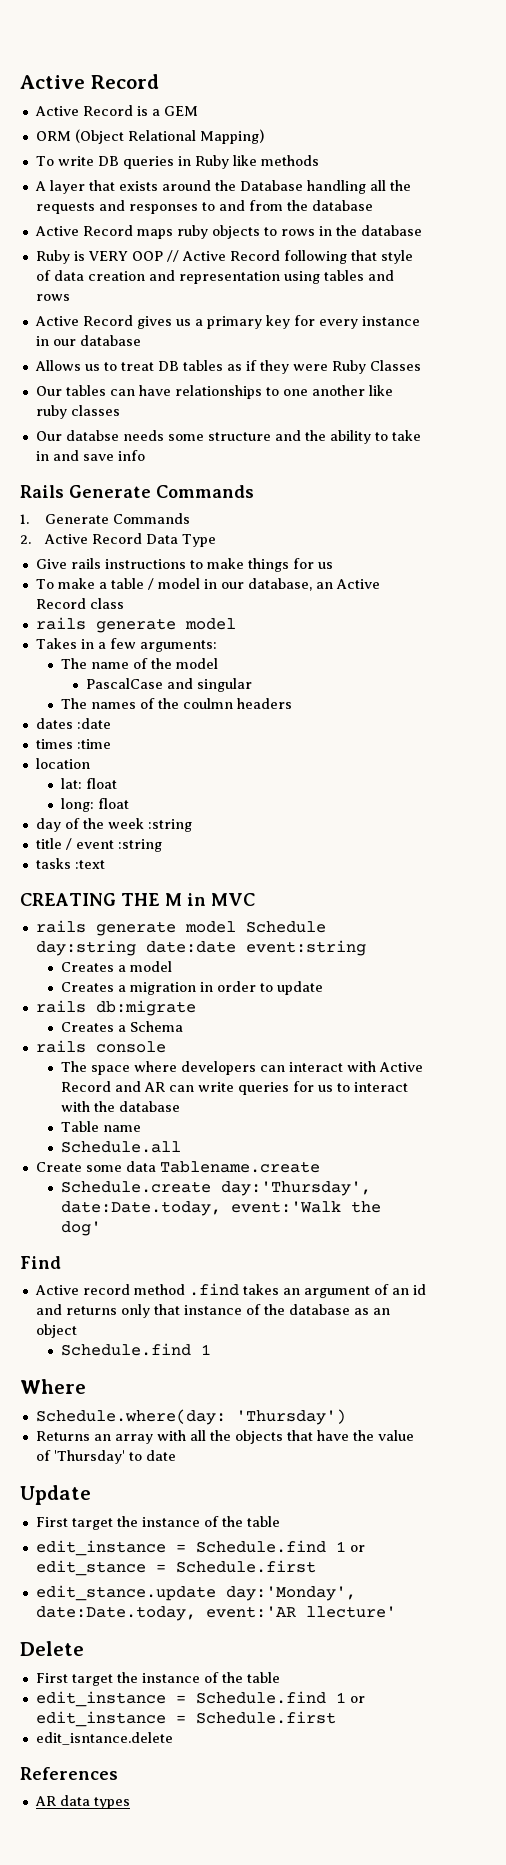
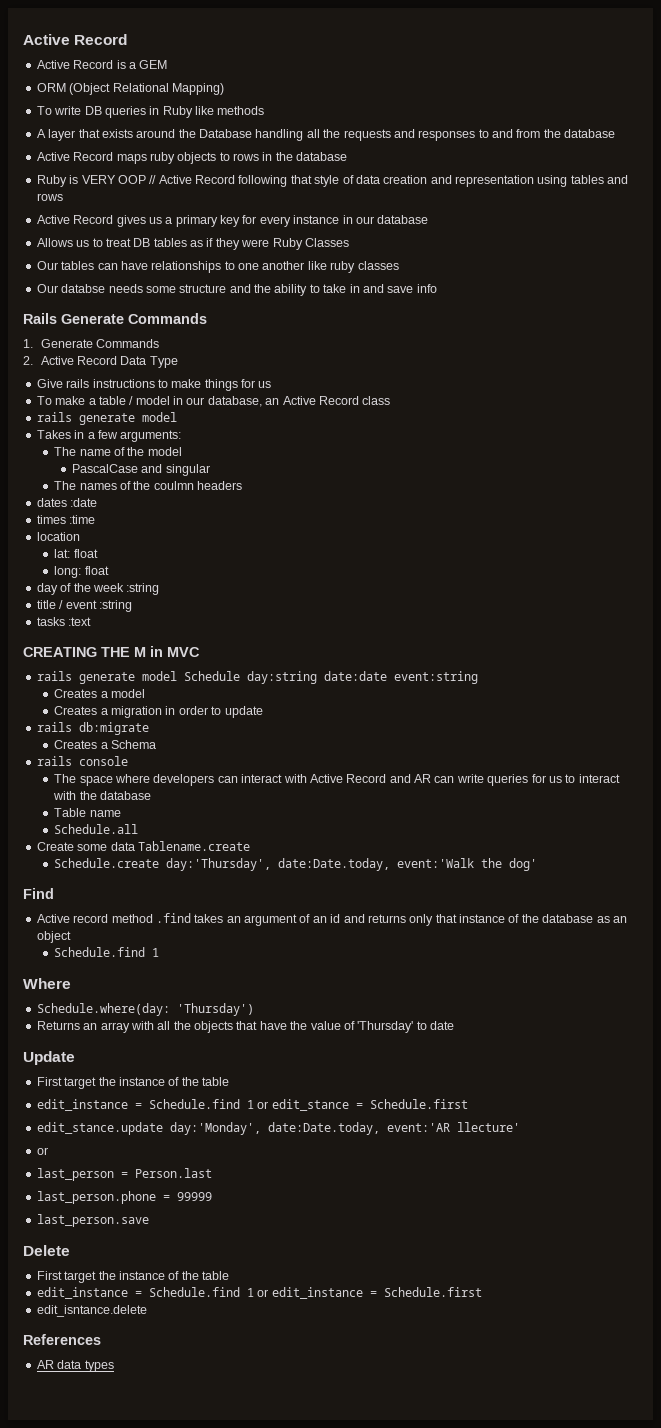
  edit_stance.update day:'Monday', date:Date.today, event:'AR llecture'
+ or
+ last_person = Person.last
+ last_person.phone = 99999
+ last_person.save

